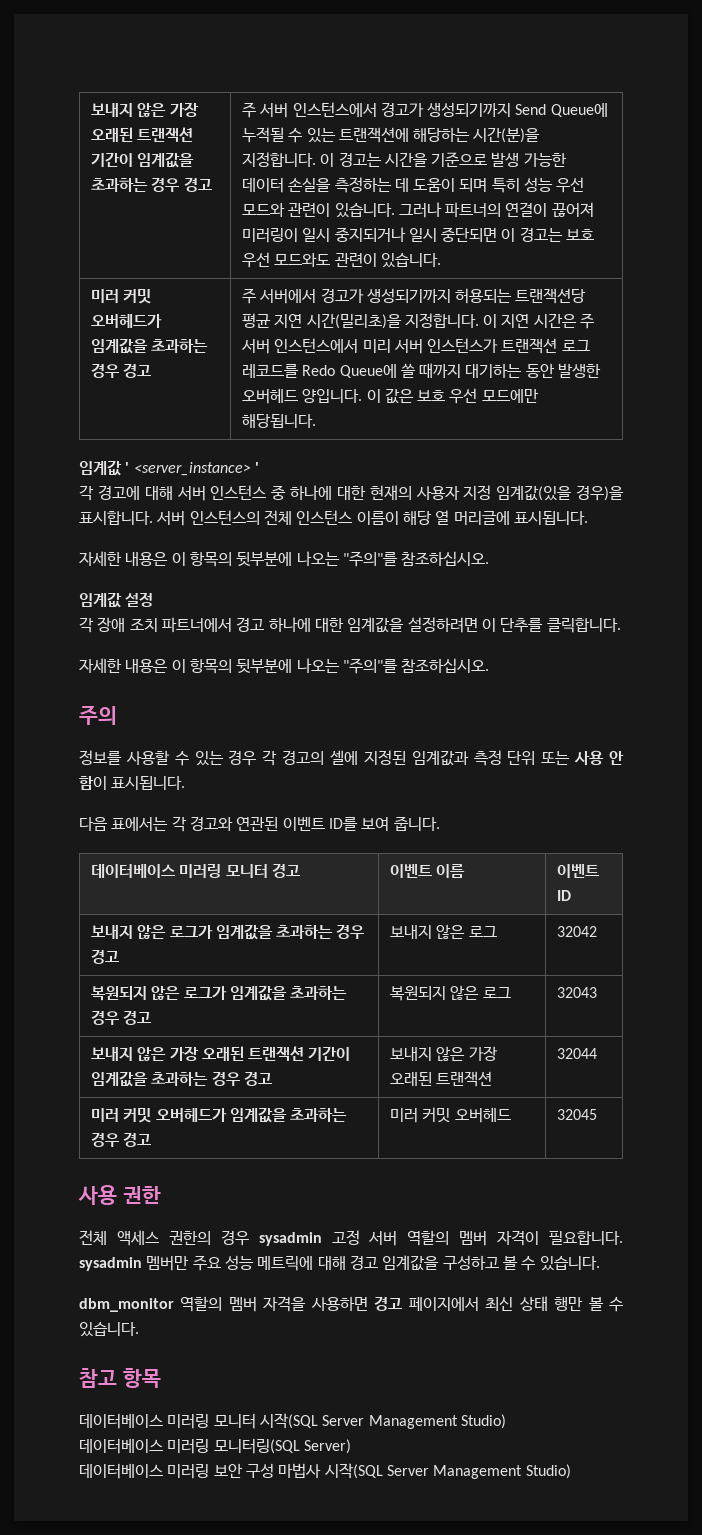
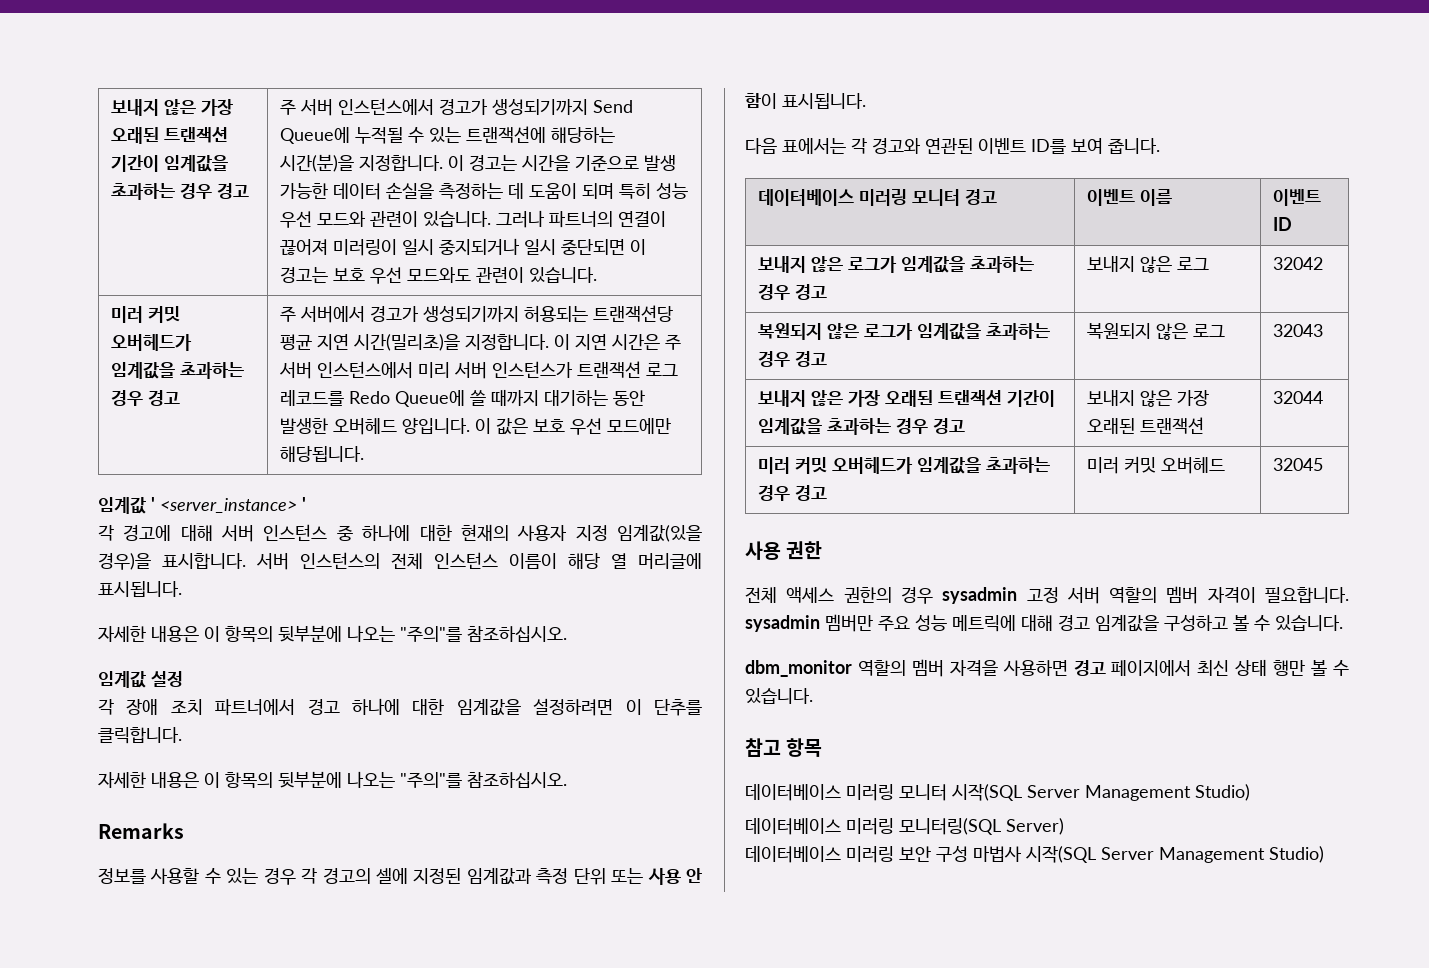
- 주의
+ Remarks

